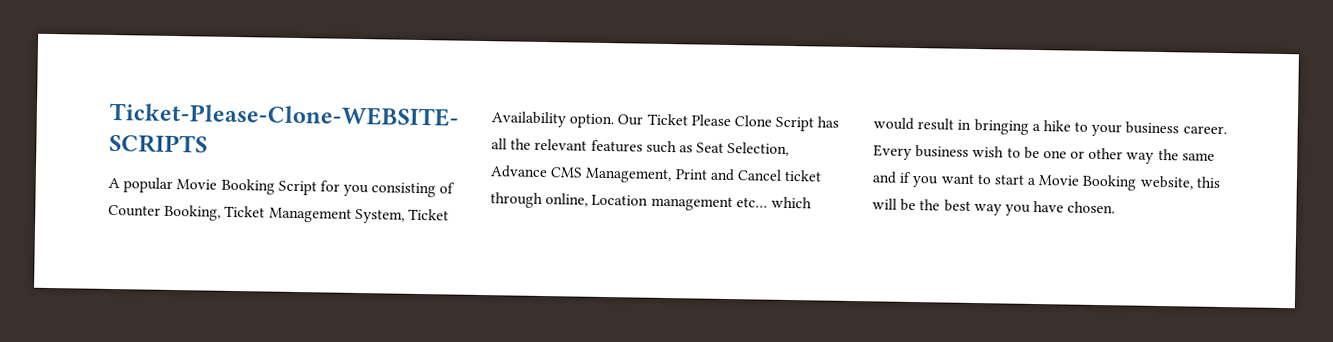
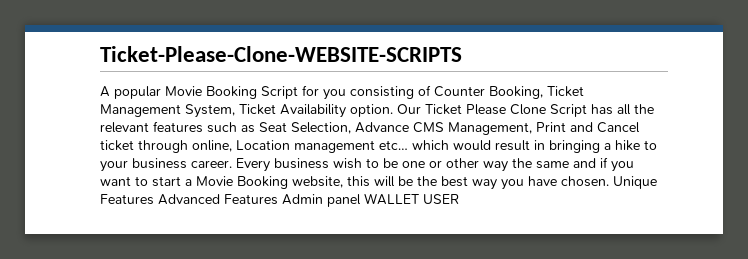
+ Unique Features Advanced Features Admin panel WALLET USER

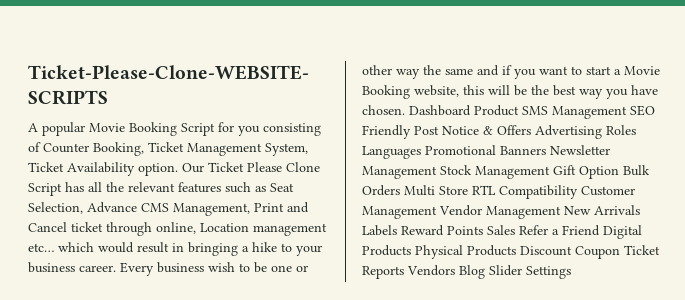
- Unique Features Advanced Features Admin panel WALLET USER
+ Dashboard Product SMS Management SEO Friendly Post Notice & Offers Advertising Roles Languages Promotional Banners Newsletter Management Stock Management Gift Option Bulk Orders Multi Store RTL Compatibility Customer Management Vendor Management New Arrivals Labels Reward Points Sales Refer a Friend Digital Products Physical Products Discount Coupon Ticket Reports Vendors Blog Slider Settings

